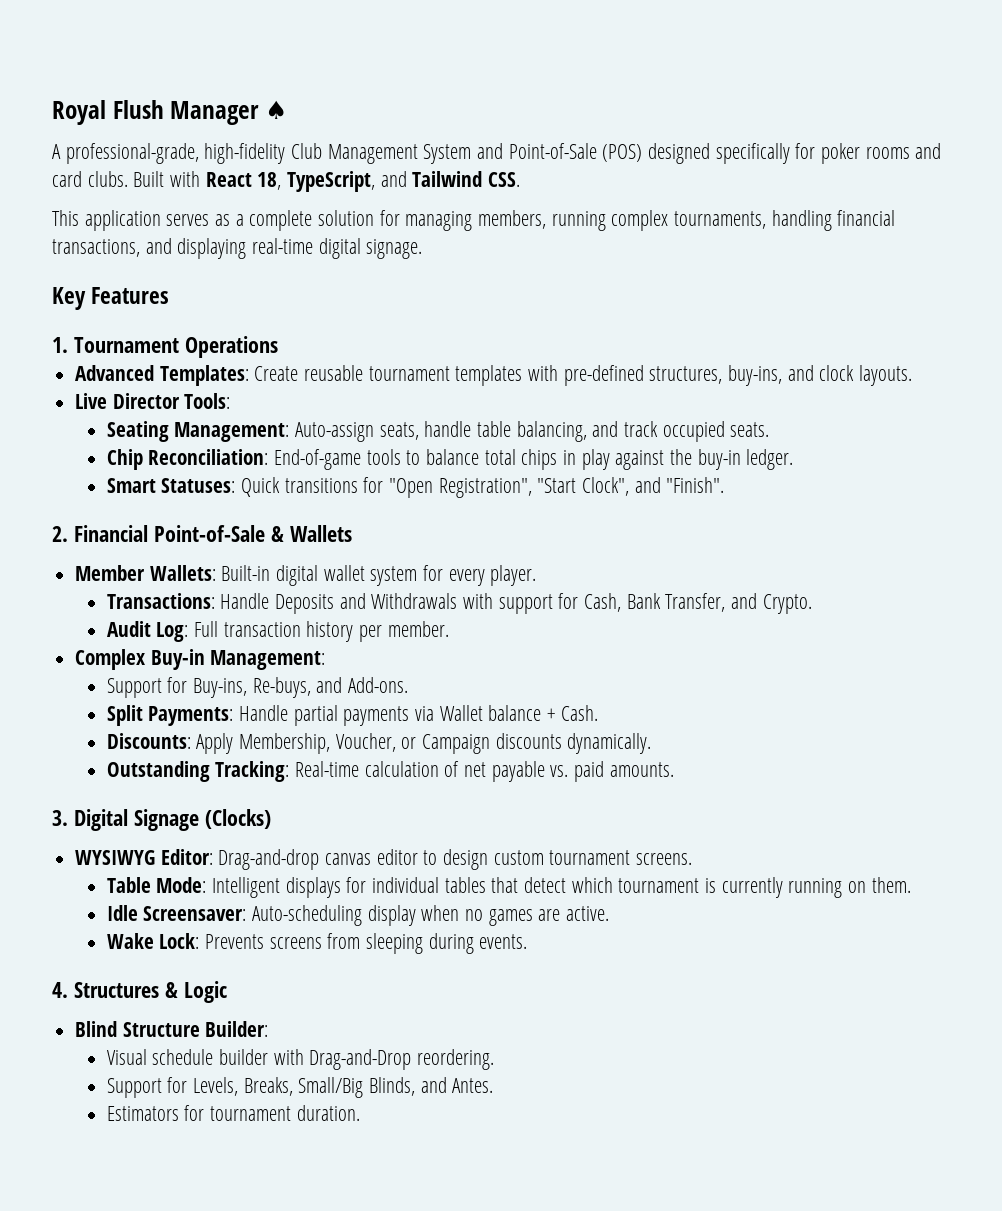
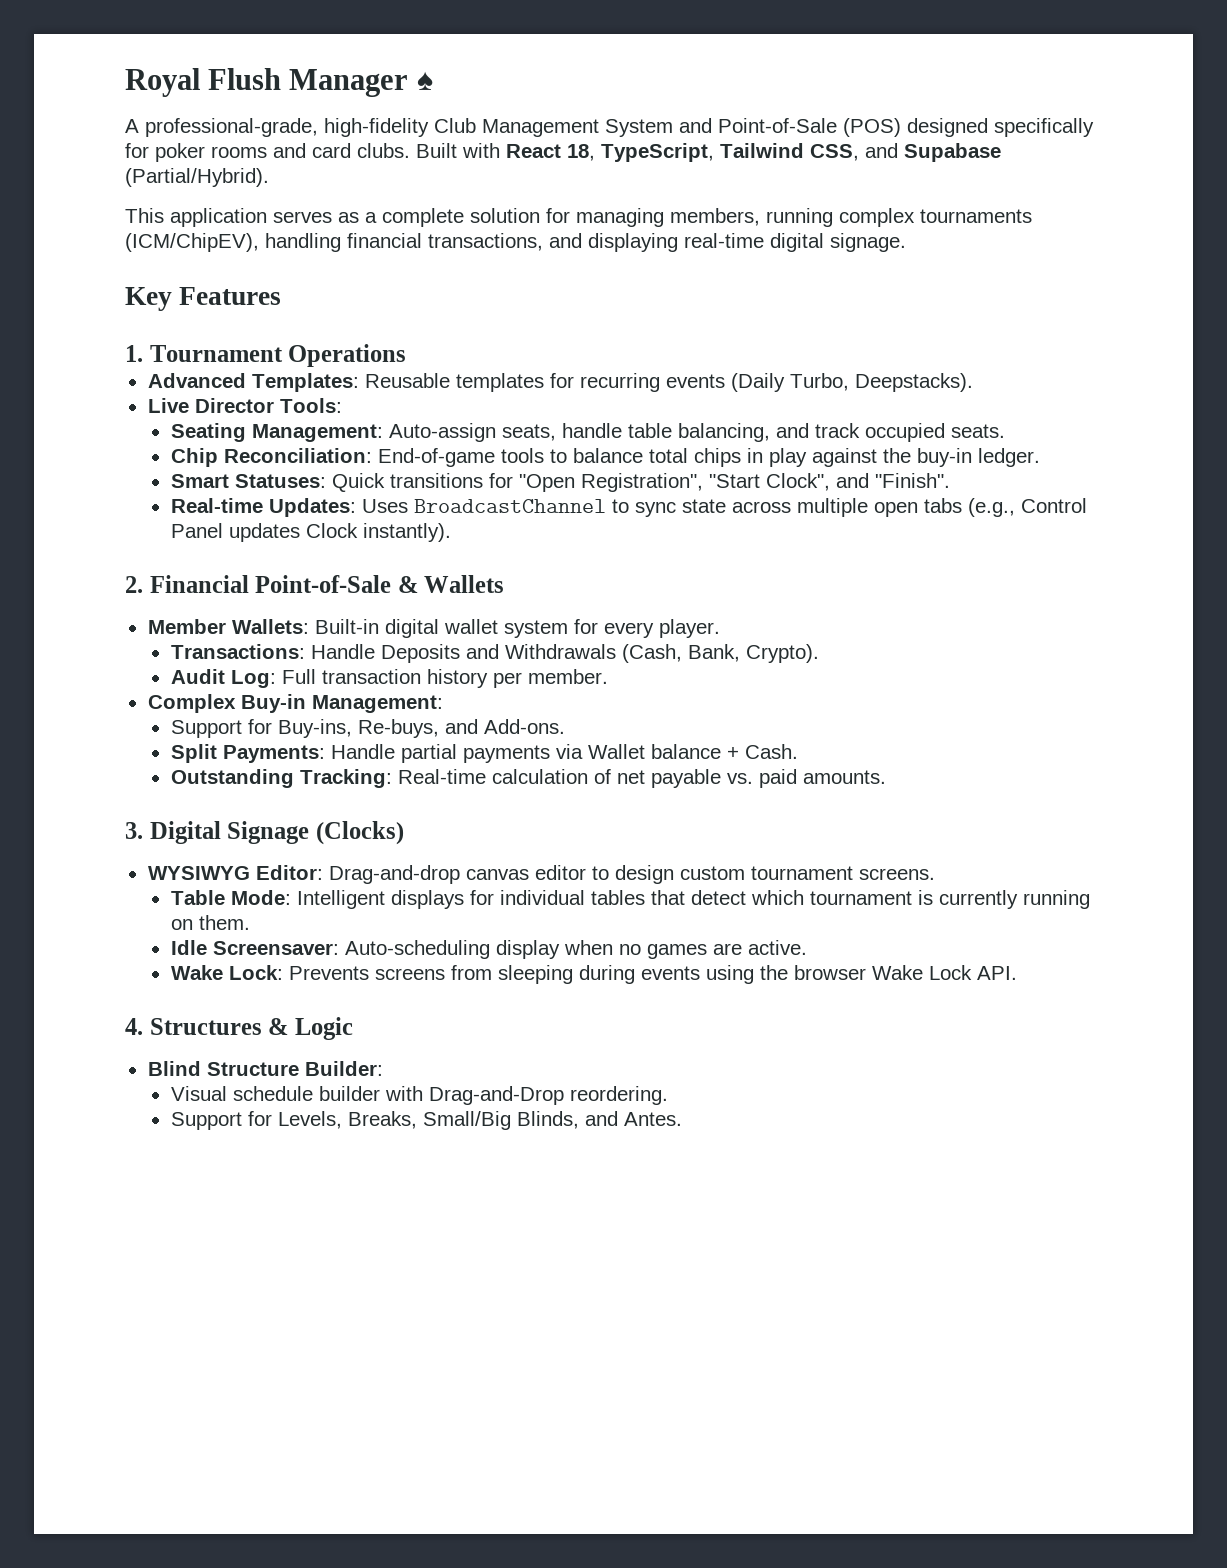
- Built with React 18, TypeScript, and Tailwind CSS.
+ Built with React 18, TypeScript, Tailwind CSS, and Supabase (Partial/Hybrid).
- This application serves as a complete solution for managing members, running complex tournaments, handling financial transactions, and displaying real-time digital signage.
+ This application serves as a complete solution for managing members, running complex tournaments (ICM/ChipEV), handling financial transactions, and displaying real-time digital signage.
- Advanced Templates: Create reusable tournament templates with pre-defined structures, buy-ins, and clock layouts.
+ Advanced Templates: Reusable templates for recurring events (Daily Turbo, Deepstacks).
+ Real-time Updates: Uses BroadcastChannel to sync state across multiple open tabs (e.g., Control Panel updates Clock instantly).
- Transactions: Handle Deposits and Withdrawals with support for Cash, Bank Transfer, and Crypto.
+ Transactions: Handle Deposits and Withdrawals (Cash, Bank, Crypto).
- Discounts: Apply Membership, Voucher, or Campaign discounts dynamically.
- Wake Lock: Prevents screens from sleeping during events.
+ Wake Lock: Prevents screens from sleeping during events using the browser Wake Lock API.
- Estimators for tournament duration.

